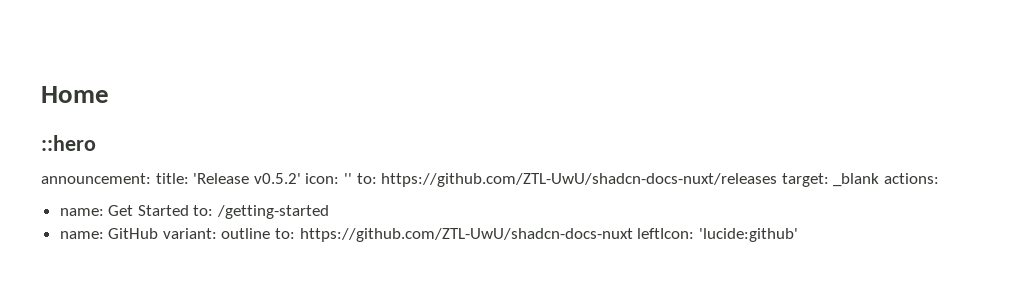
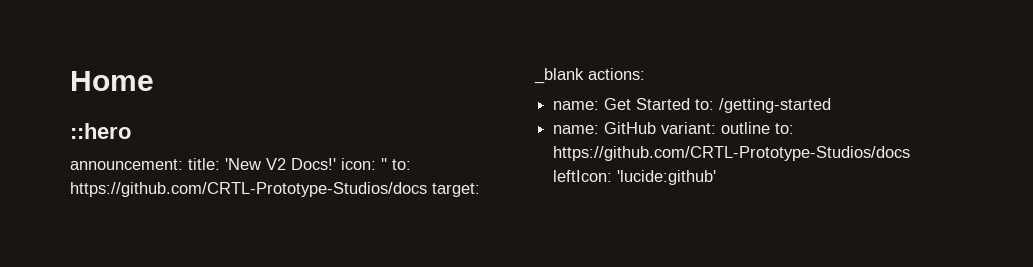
- announcement: title: 'Release v0.5.2' icon: '' to: https://github.com/ZTL-UwU/shadcn-docs-nuxt/releases target: _blank actions:
+ announcement: title: 'New V2 Docs!' icon: '' to: https://github.com/CRTL-Prototype-Studios/docs target: _blank actions:
- name: GitHub variant: outline to: https://github.com/ZTL-UwU/shadcn-docs-nuxt leftIcon: 'lucide:github'
+ name: GitHub variant: outline to: https://github.com/CRTL-Prototype-Studios/docs leftIcon: 'lucide:github'

